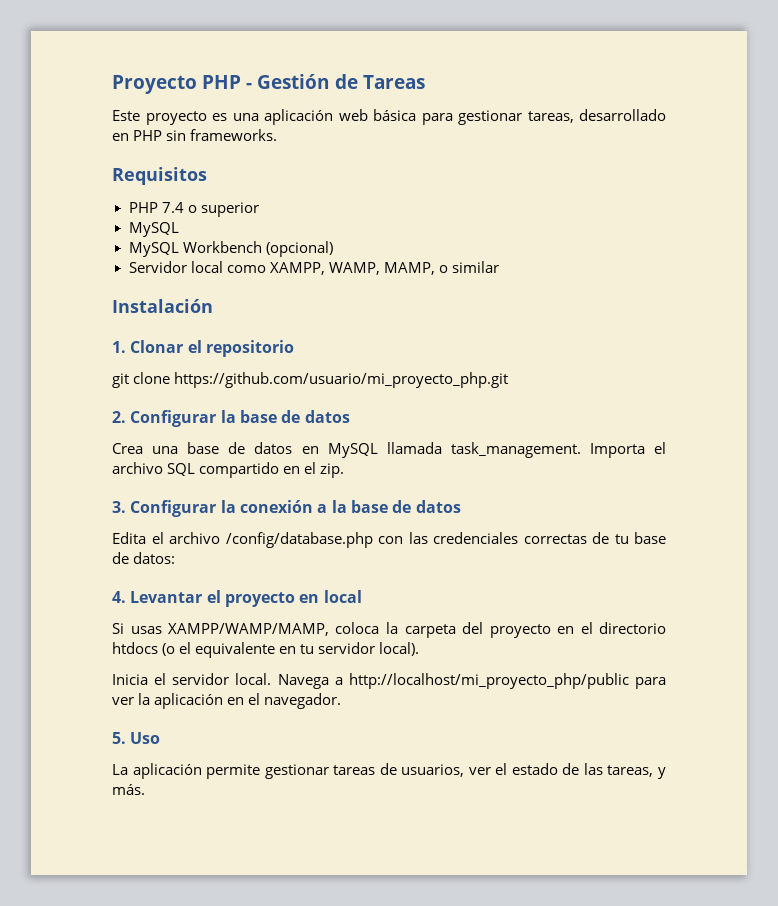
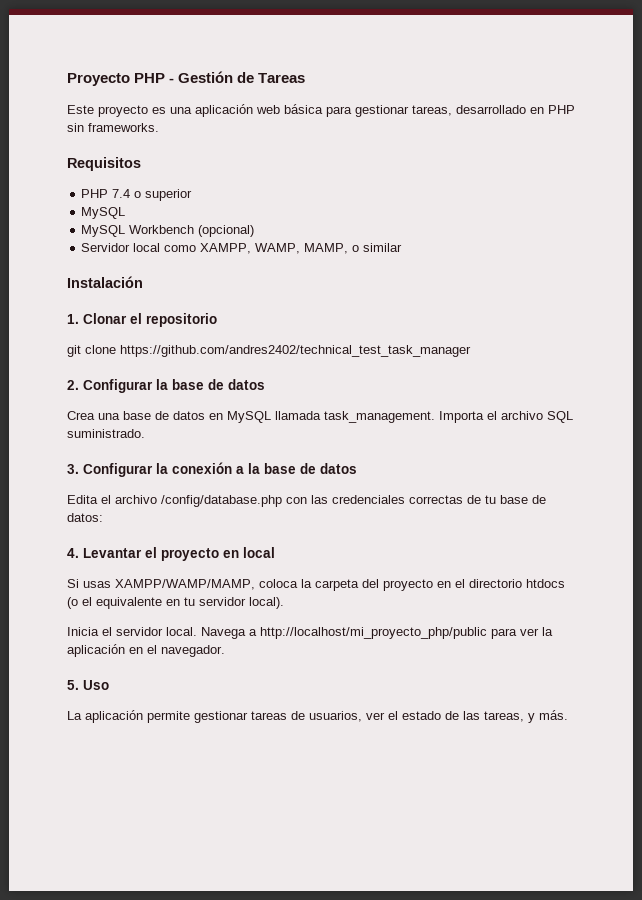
- git clone https://github.com/usuario/mi_proyecto_php.git
+ git clone https://github.com/andres2402/technical_test_task_manager
- Importa el archivo SQL compartido en el zip.
+ Importa el archivo SQL suministrado.

